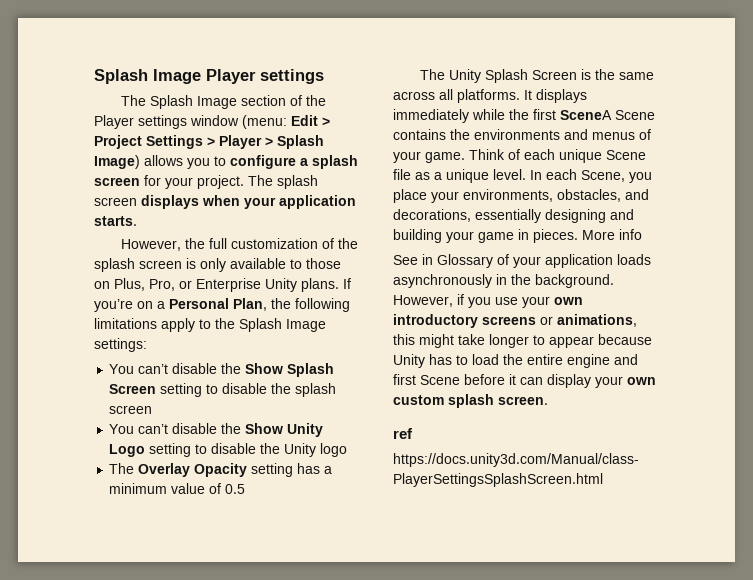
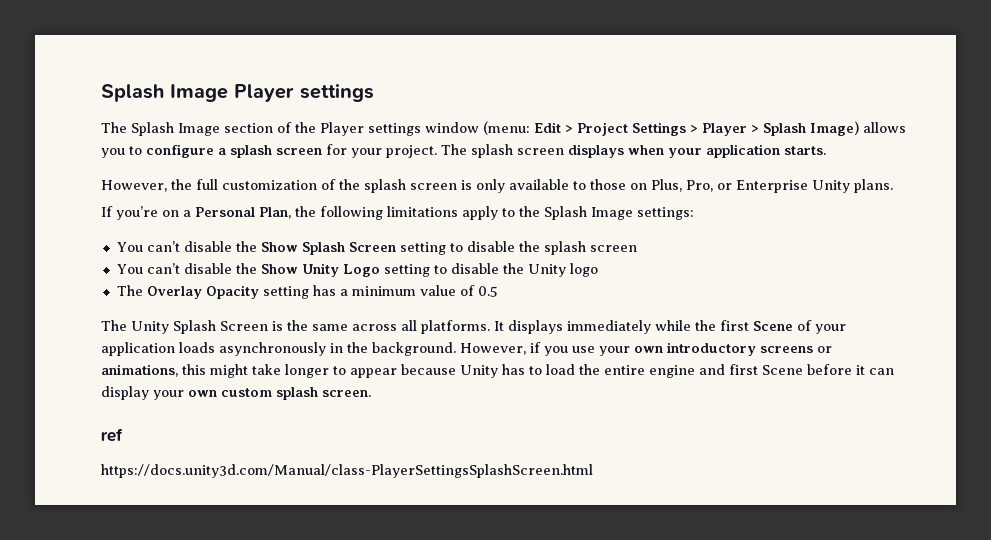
- However, the full customization of the splash screen is only available to those on Plus, Pro, or Enterprise Unity plans. If you’re on a Personal Plan, the following limitations apply to the Splash Image settings:
+ However, the full customization of the splash screen is only available to those on Plus, Pro, or Enterprise Unity plans.
+ If you’re on a Personal Plan, the following limitations apply to the Splash Image settings:
- It displays immediately while the first SceneA Scene contains the environments and menus of your game. Think of each unique Scene file as a unique level. In each Scene, you place your environments, obstacles, and decorations, essentially designing and building your game in pieces. More info
- See in Glossary of your application loads asynchronously in the background.
+ It displays immediately while the first Scene of your application loads asynchronously in the background.

